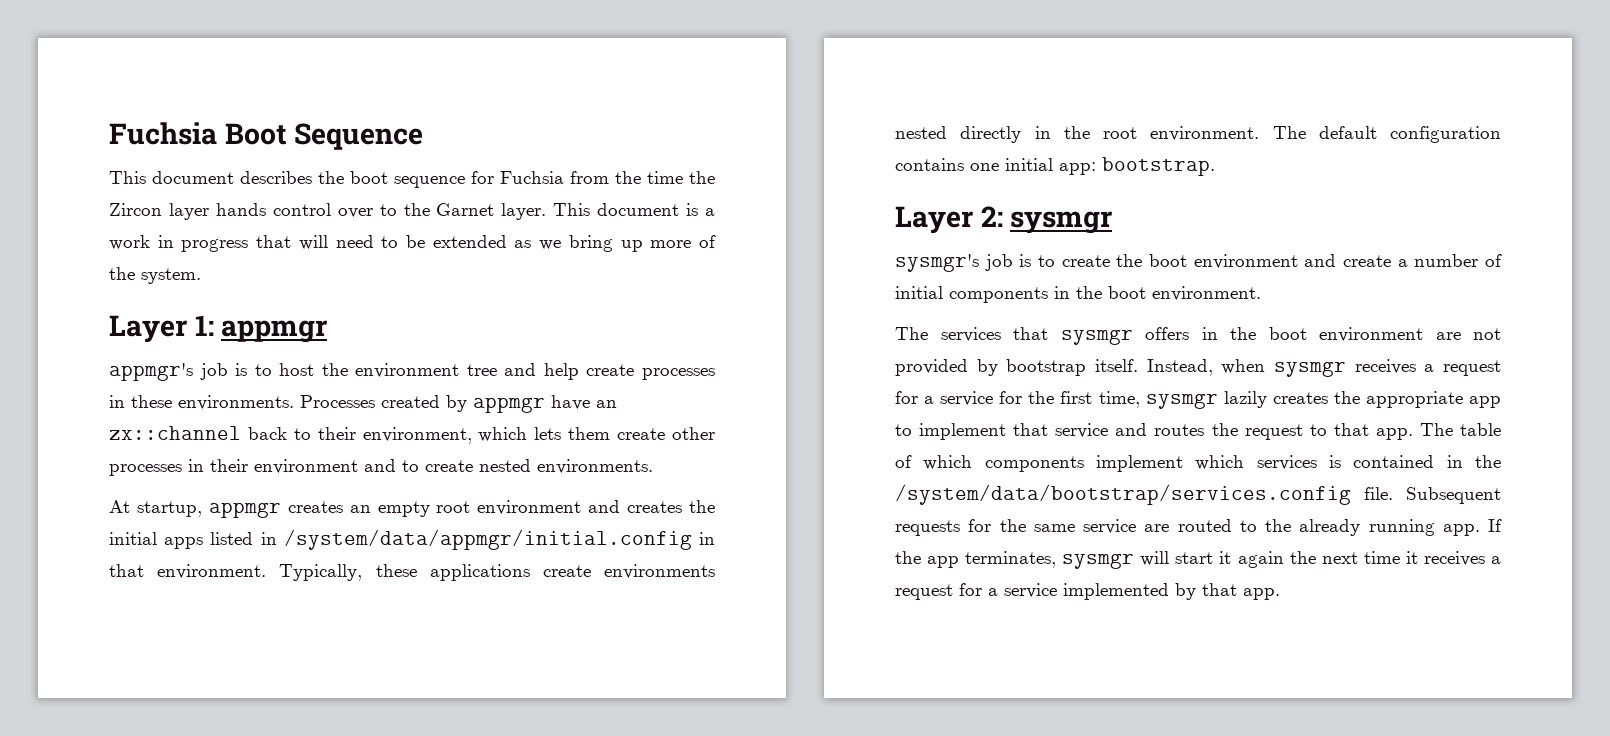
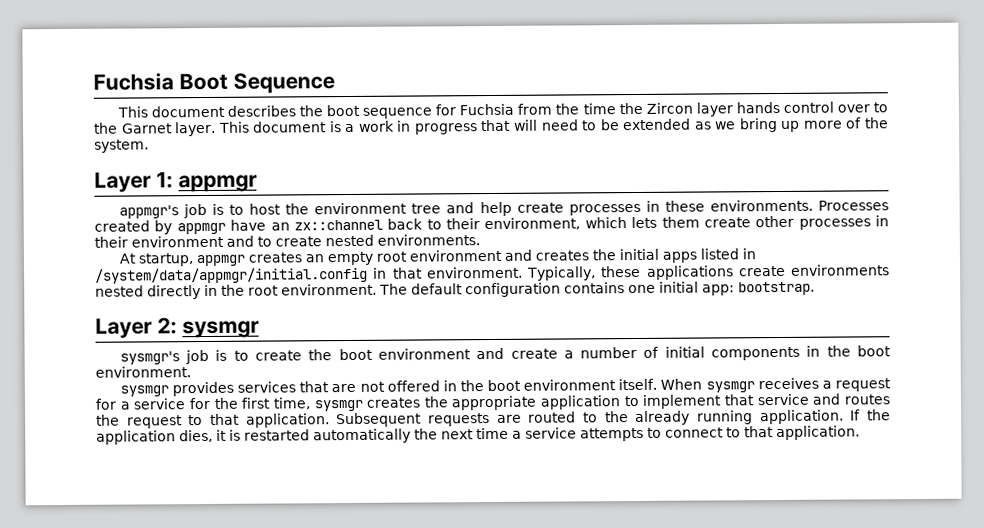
- The services that sysmgr offers in the boot environment are not provided by bootstrap itself. Instead, when sysmgr receives a request for a service for the first time, sysmgr lazily creates the appropriate app to implement that service and routes the request to that app. The table of which components implement which services is contained in the /system/data/bootstrap/services.config file. Subsequent requests for the same service are routed to the already running app.
+ sysmgr provides services that are not offered in the boot environment itself. When sysmgr receives a request for a service for the first time, sysmgr creates the appropriate application to implement that service and routes the request to that application. Subsequent requests are routed to the already running application.
- If the app terminates, sysmgr will start it again the next time it receives a request for a service implemented by that app.
+ If the application dies, it is restarted automatically the next time a service attempts to connect to that application.

